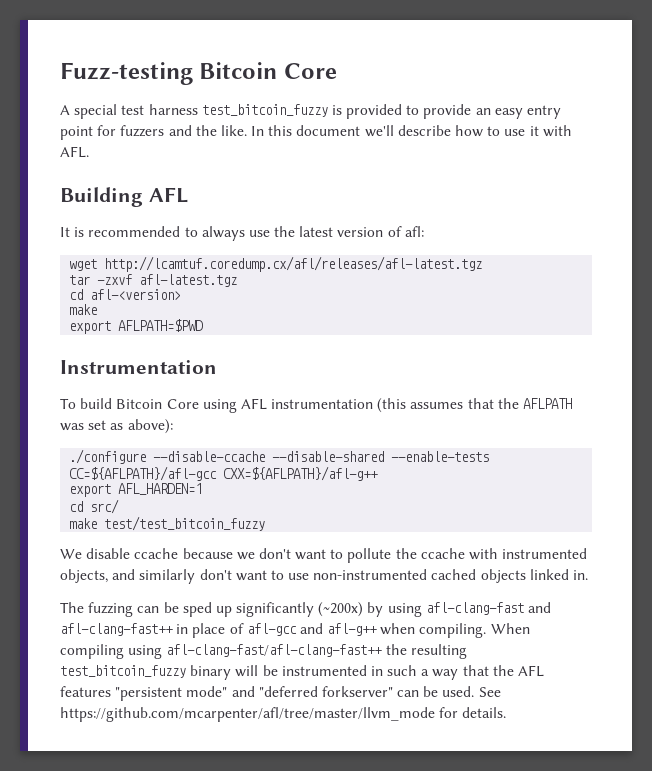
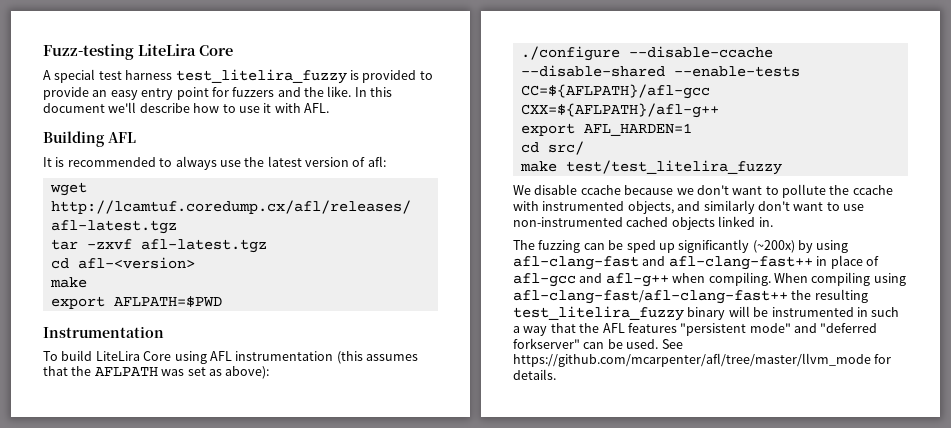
- Fuzz-testing Bitcoin Core
+ Fuzz-testing LiteLira Core
- A special test harness test_bitcoin_fuzzy is provided to provide an easy entry point for fuzzers and the like.
+ A special test harness test_litelira_fuzzy is provided to provide an easy entry point for fuzzers and the like.
- To build Bitcoin Core using AFL instrumentation (this assumes that the AFLPATH was set as above):
+ To build LiteLira Core using AFL instrumentation (this assumes that the AFLPATH was set as above):
- make test/test_bitcoin_fuzzy
+ make test/test_litelira_fuzzy
- When compiling using afl-clang-fast/afl-clang-fast++ the resulting test_bitcoin_fuzzy binary will be instrumented in such a way that the AFL features "persistent mode" and "deferred forkserver" can be used.
+ When compiling using afl-clang-fast/afl-clang-fast++ the resulting test_litelira_fuzzy binary will be instrumented in such a way that the AFL features "persistent mode" and "deferred forkserver" can be used.

